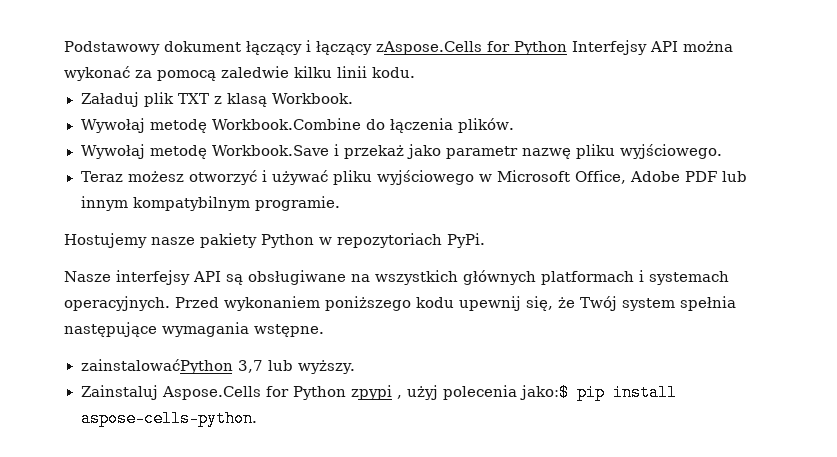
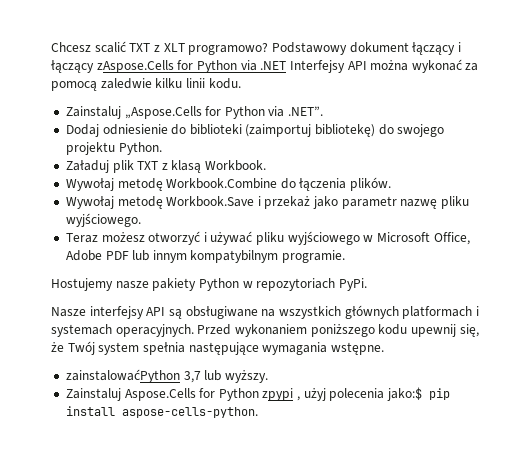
+ Chcesz scalić TXT z XLT programowo?
- Podstawowy dokument łączący i łączący zAspose.Cells for Python Interfejsy API można wykonać za pomocą zaledwie kilku linii kodu.
+ Podstawowy dokument łączący i łączący zAspose.Cells for Python via .NET Interfejsy API można wykonać za pomocą zaledwie kilku linii kodu.
+ Zainstaluj „Aspose.Cells for Python via .NET”.
+ Dodaj odniesienie do biblioteki (zaimportuj bibliotekę) do swojego projektu Python.

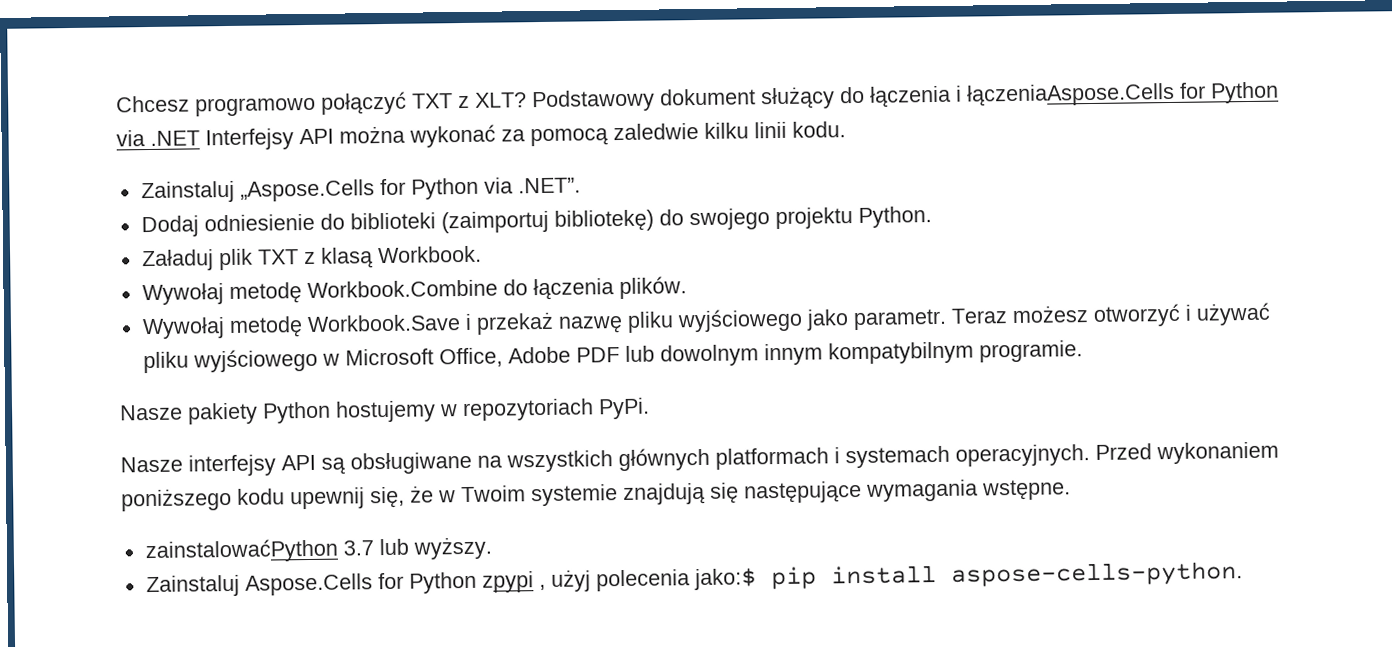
- Chcesz scalić TXT z XLT programowo? Podstawowy dokument łączący i łączący zAspose.Cells for Python via .NET Interfejsy API można wykonać za pomocą zaledwie kilku linii kodu.
+ Chcesz programowo połączyć TXT z XLT? Podstawowy dokument służący do łączenia i łączeniaAspose.Cells for Python via .NET Interfejsy API można wykonać za pomocą zaledwie kilku linii kodu.
- Wywołaj metodę Workbook.Save i przekaż jako parametr nazwę pliku wyjściowego.
- Teraz możesz otworzyć i używać pliku wyjściowego w Microsoft Office, Adobe PDF lub innym kompatybilnym programie.
+ Wywołaj metodę Workbook.Save i przekaż nazwę pliku wyjściowego jako parametr. Teraz możesz otworzyć i używać pliku wyjściowego w Microsoft Office, Adobe PDF lub dowolnym innym kompatybilnym programie.
- Hostujemy nasze pakiety Python w repozytoriach PyPi.
+ Nasze pakiety Python hostujemy w repozytoriach PyPi.
- Przed wykonaniem poniższego kodu upewnij się, że Twój system spełnia następujące wymagania wstępne.
+ Przed wykonaniem poniższego kodu upewnij się, że w Twoim systemie znajdują się następujące wymagania wstępne.
- zainstalowaćPython 3,7 lub wyższy.
+ zainstalowaćPython 3.7 lub wyższy.

